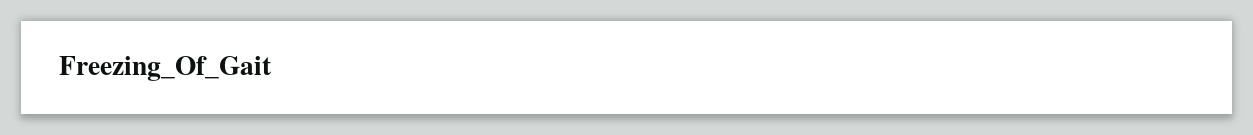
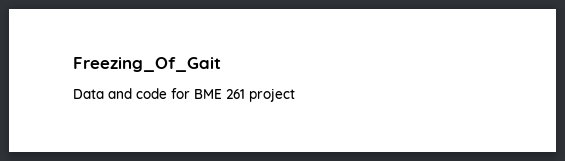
+ Data and code for BME 261 project

